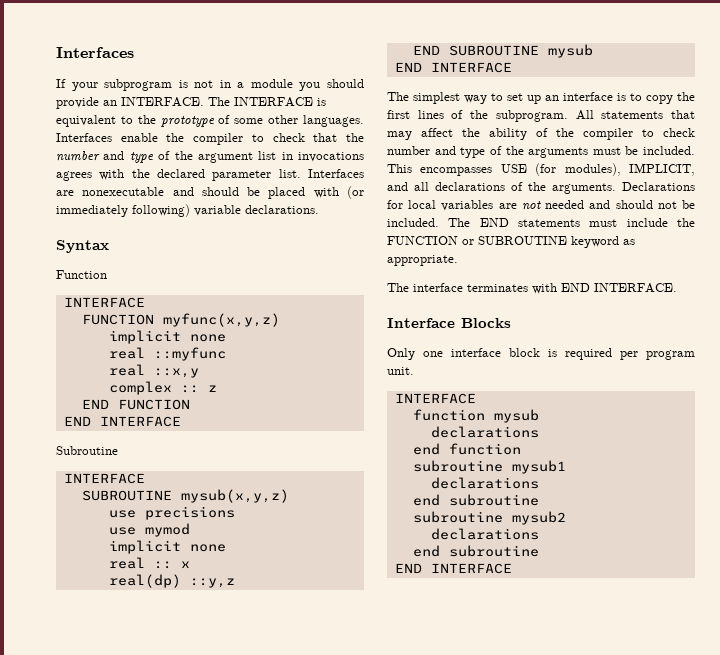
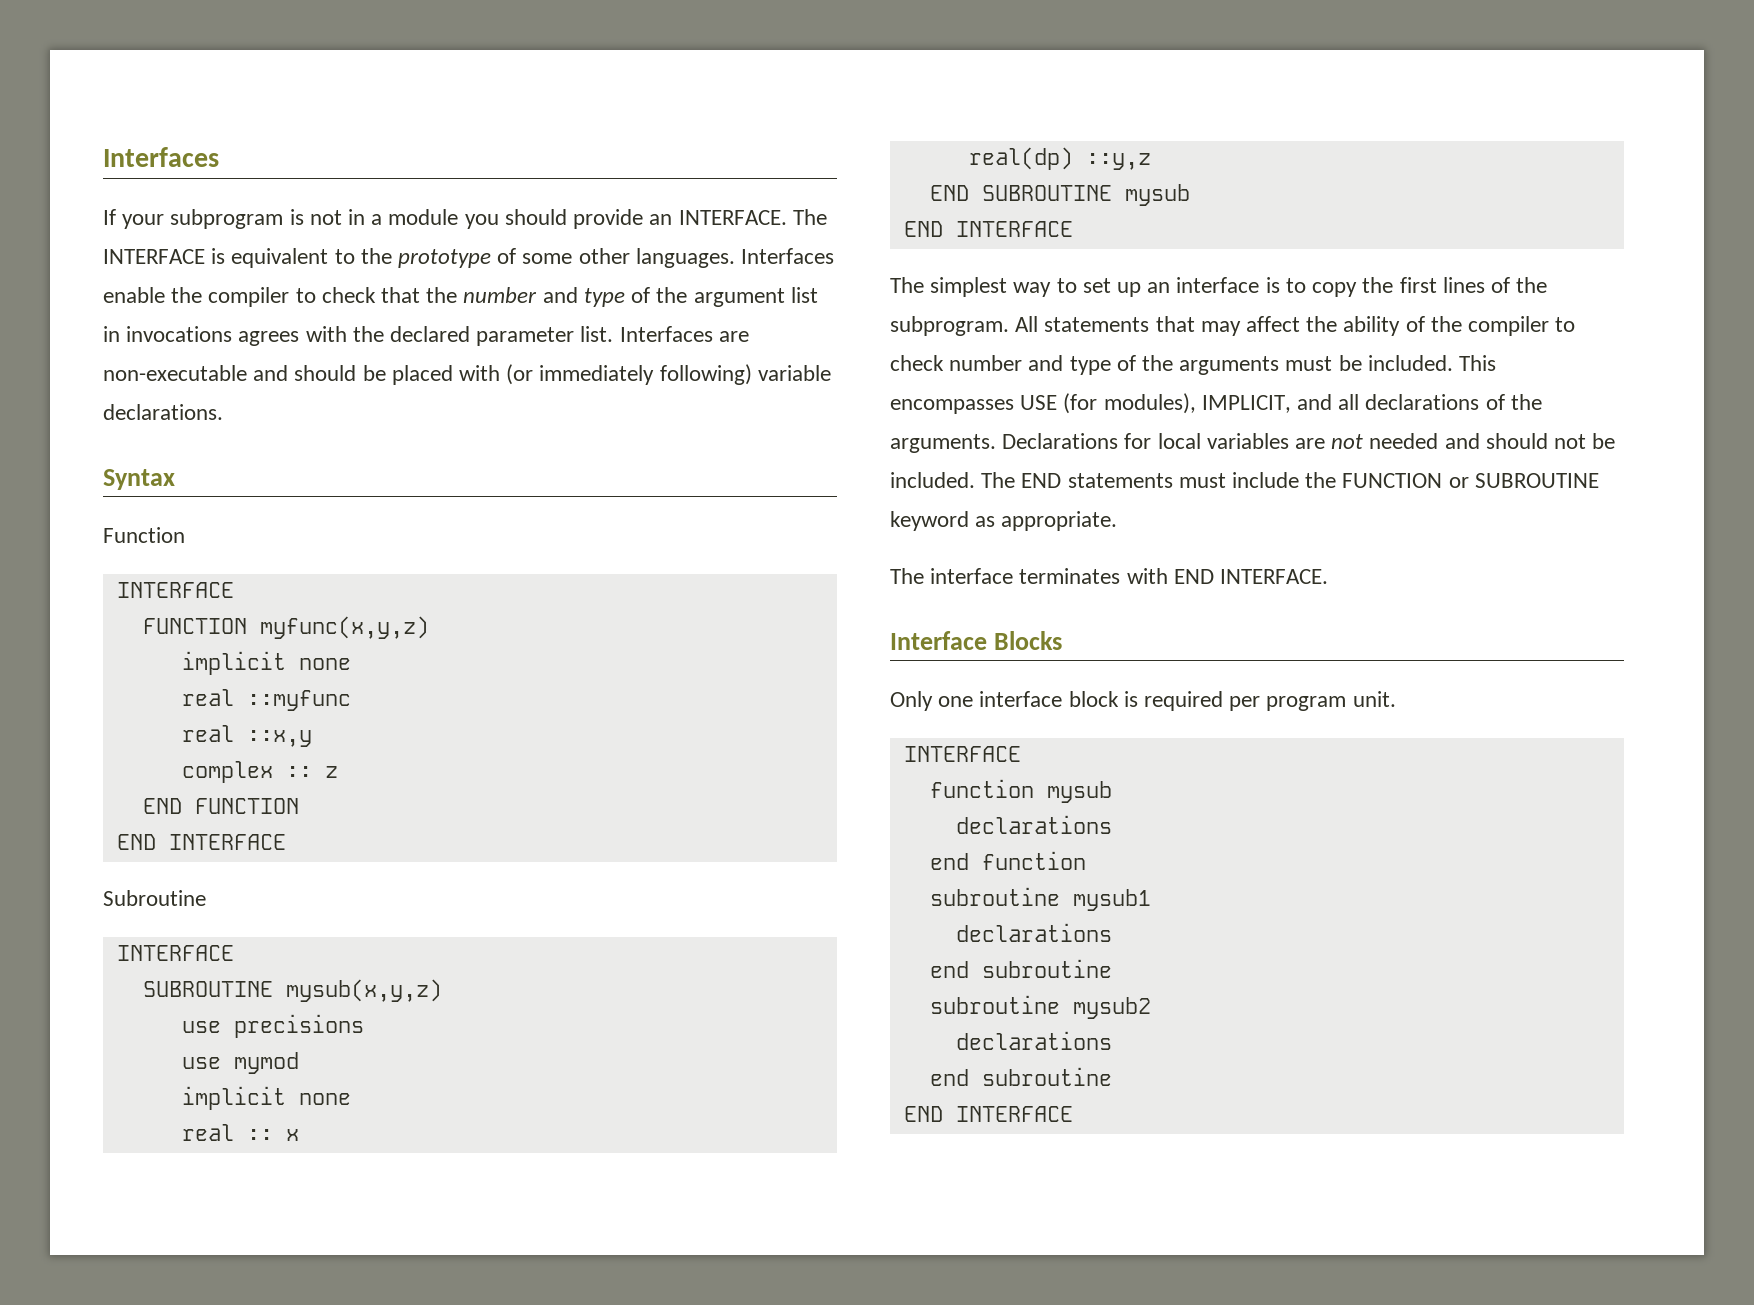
- Interfaces are nonexecutable and should be placed with (or immediately following) variable declarations.
+ Interfaces are non-executable and should be placed with (or immediately following) variable declarations.

